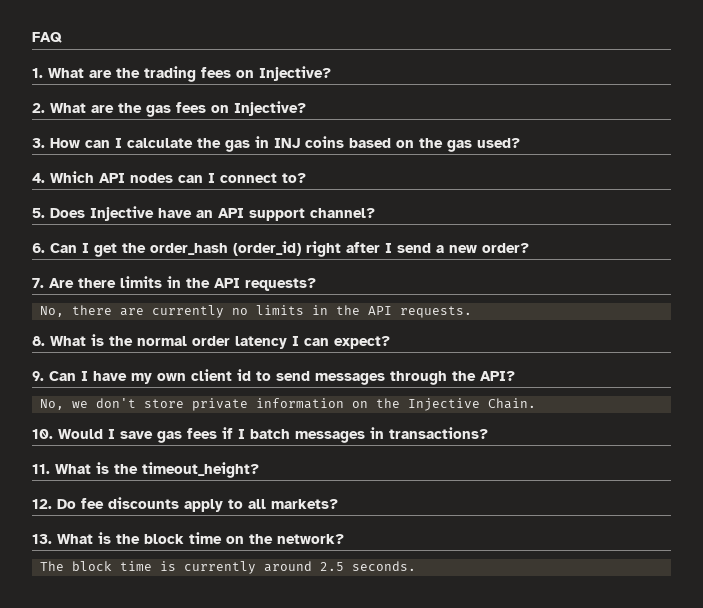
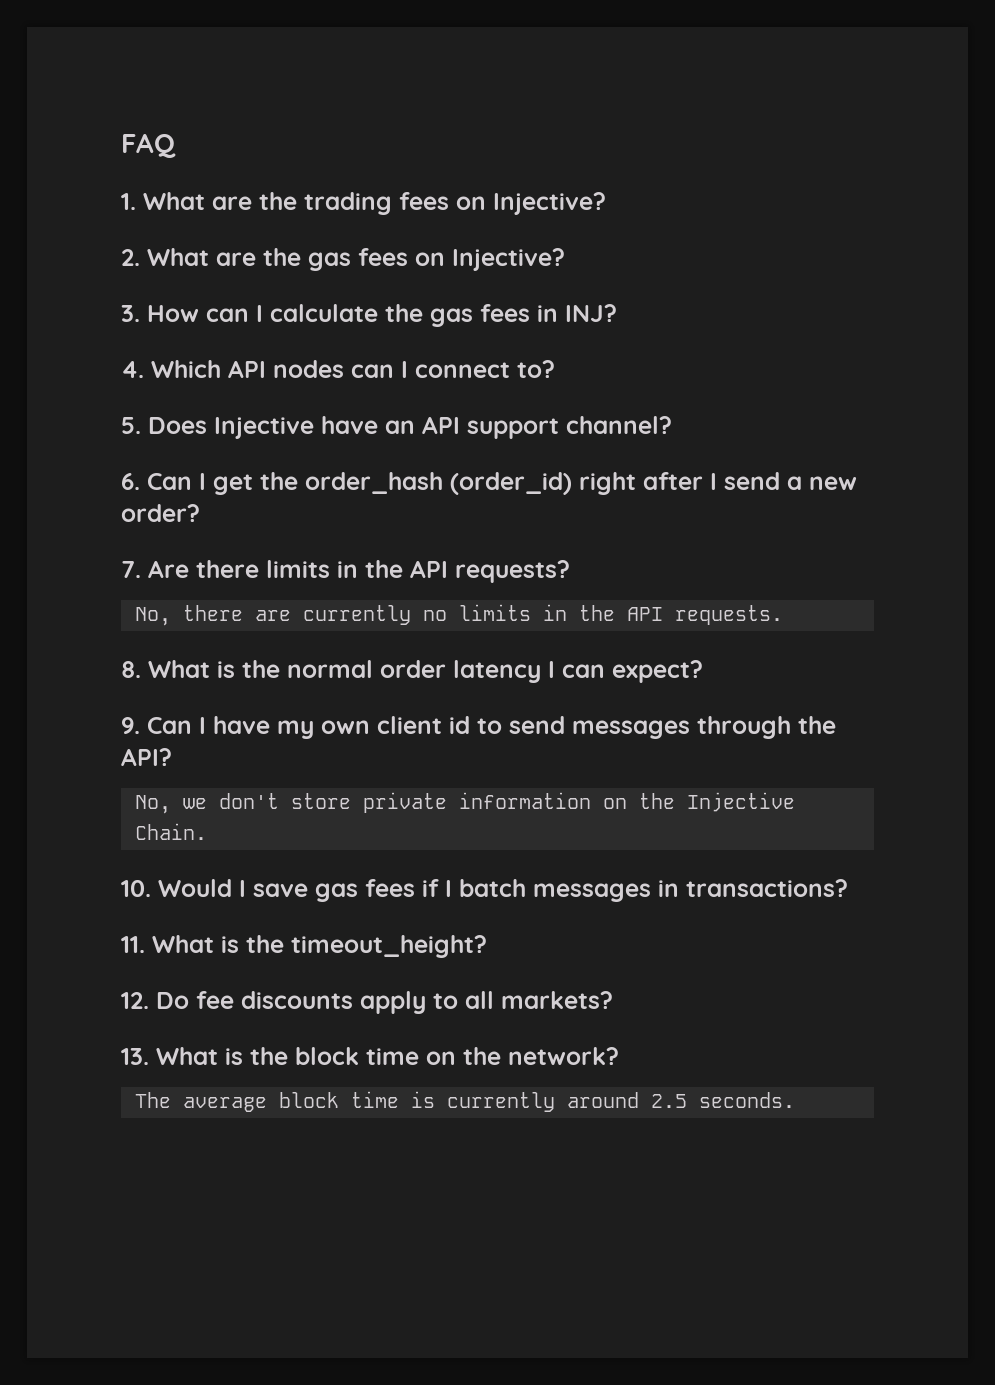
- 3. How can I calculate the gas in INJ coins based on the gas used?
+ 3. How can I calculate the gas fees in INJ?
- The block time is currently around 2.5 seconds.
+ The average block time is currently around 2.5 seconds.

